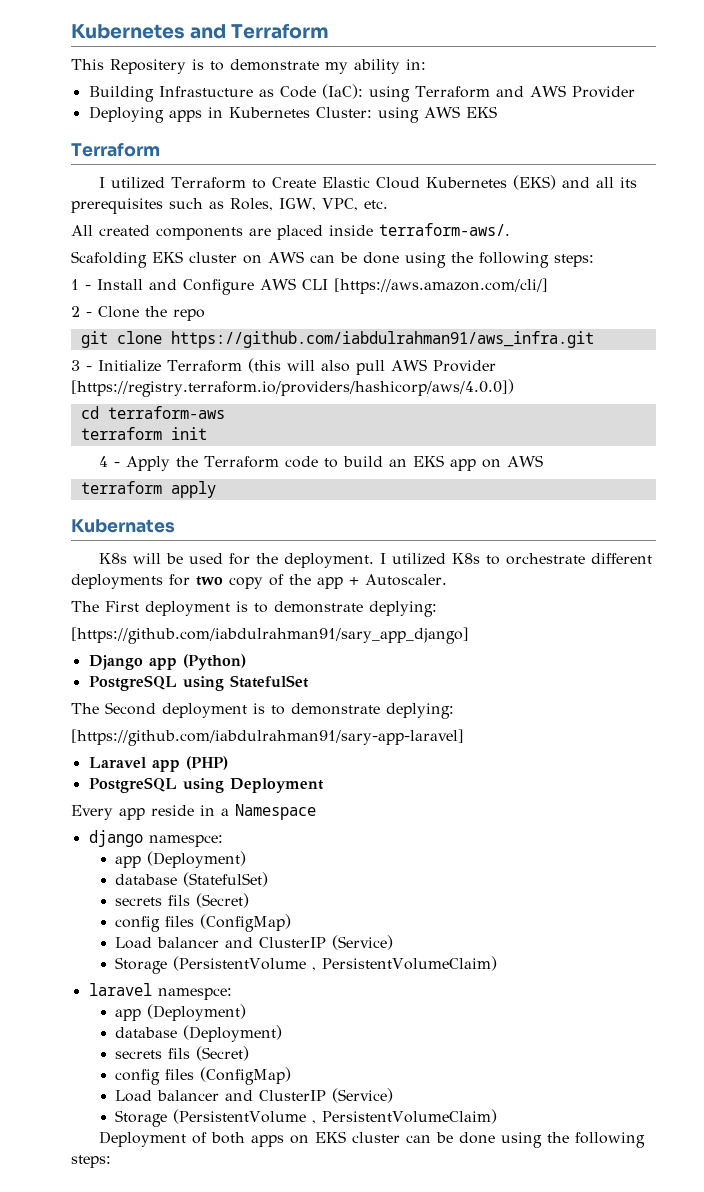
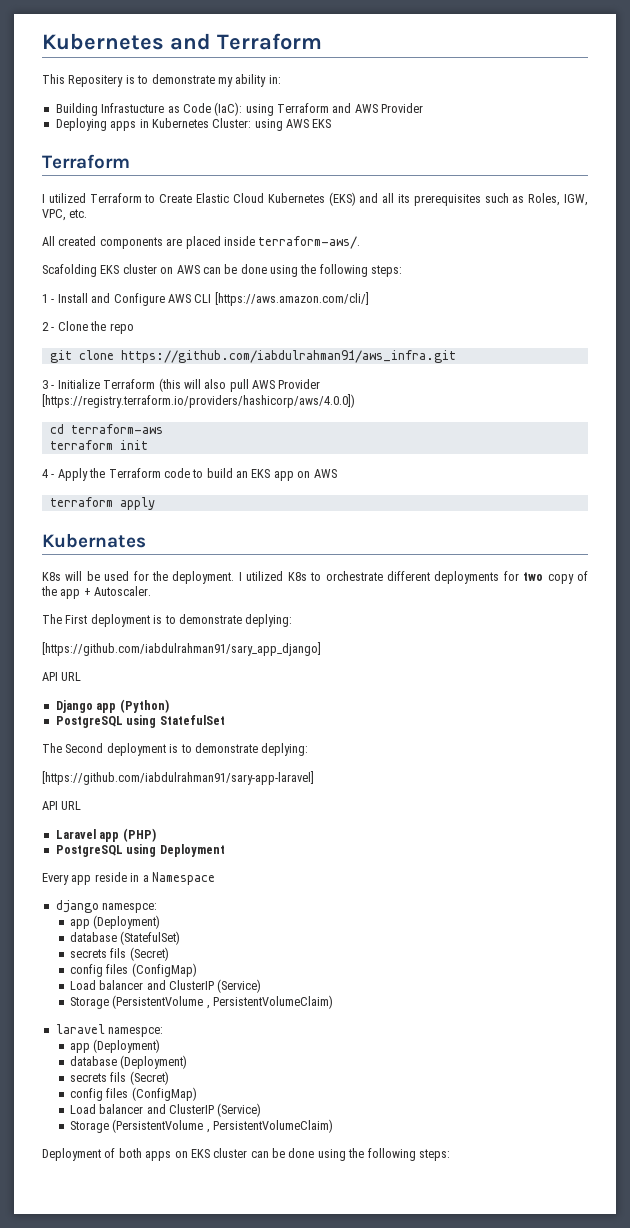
  [https://github.com/iabdulrahman91/sary_app_django]
+ API URL
  [https://github.com/iabdulrahman91/sary-app-laravel]
+ API URL

